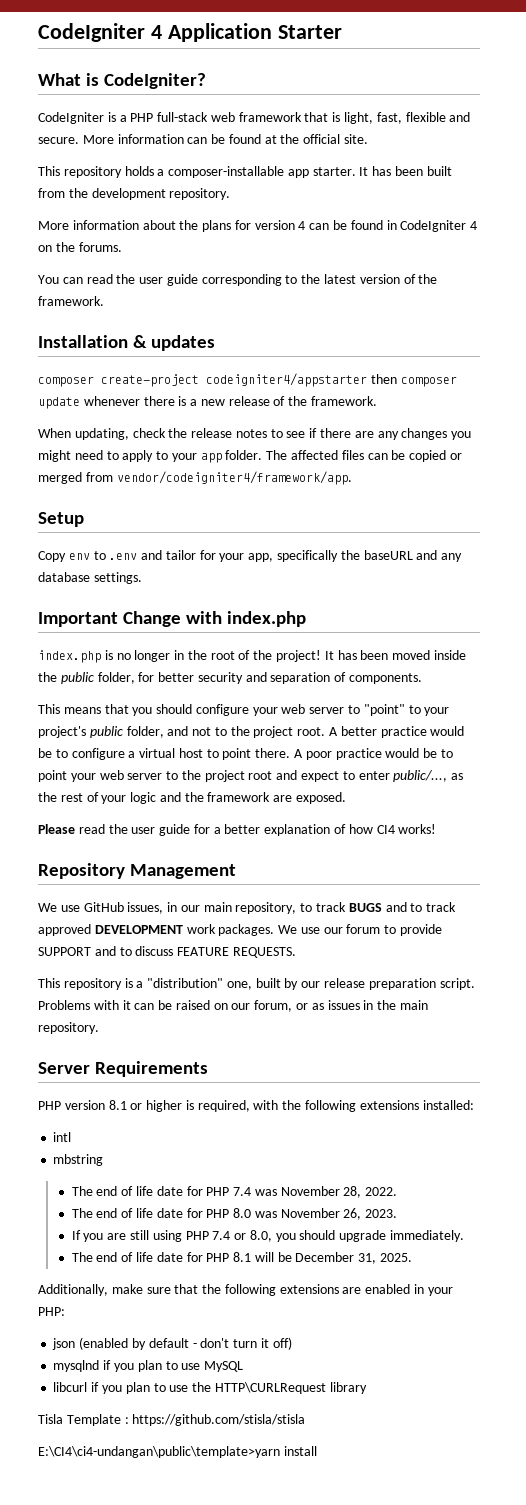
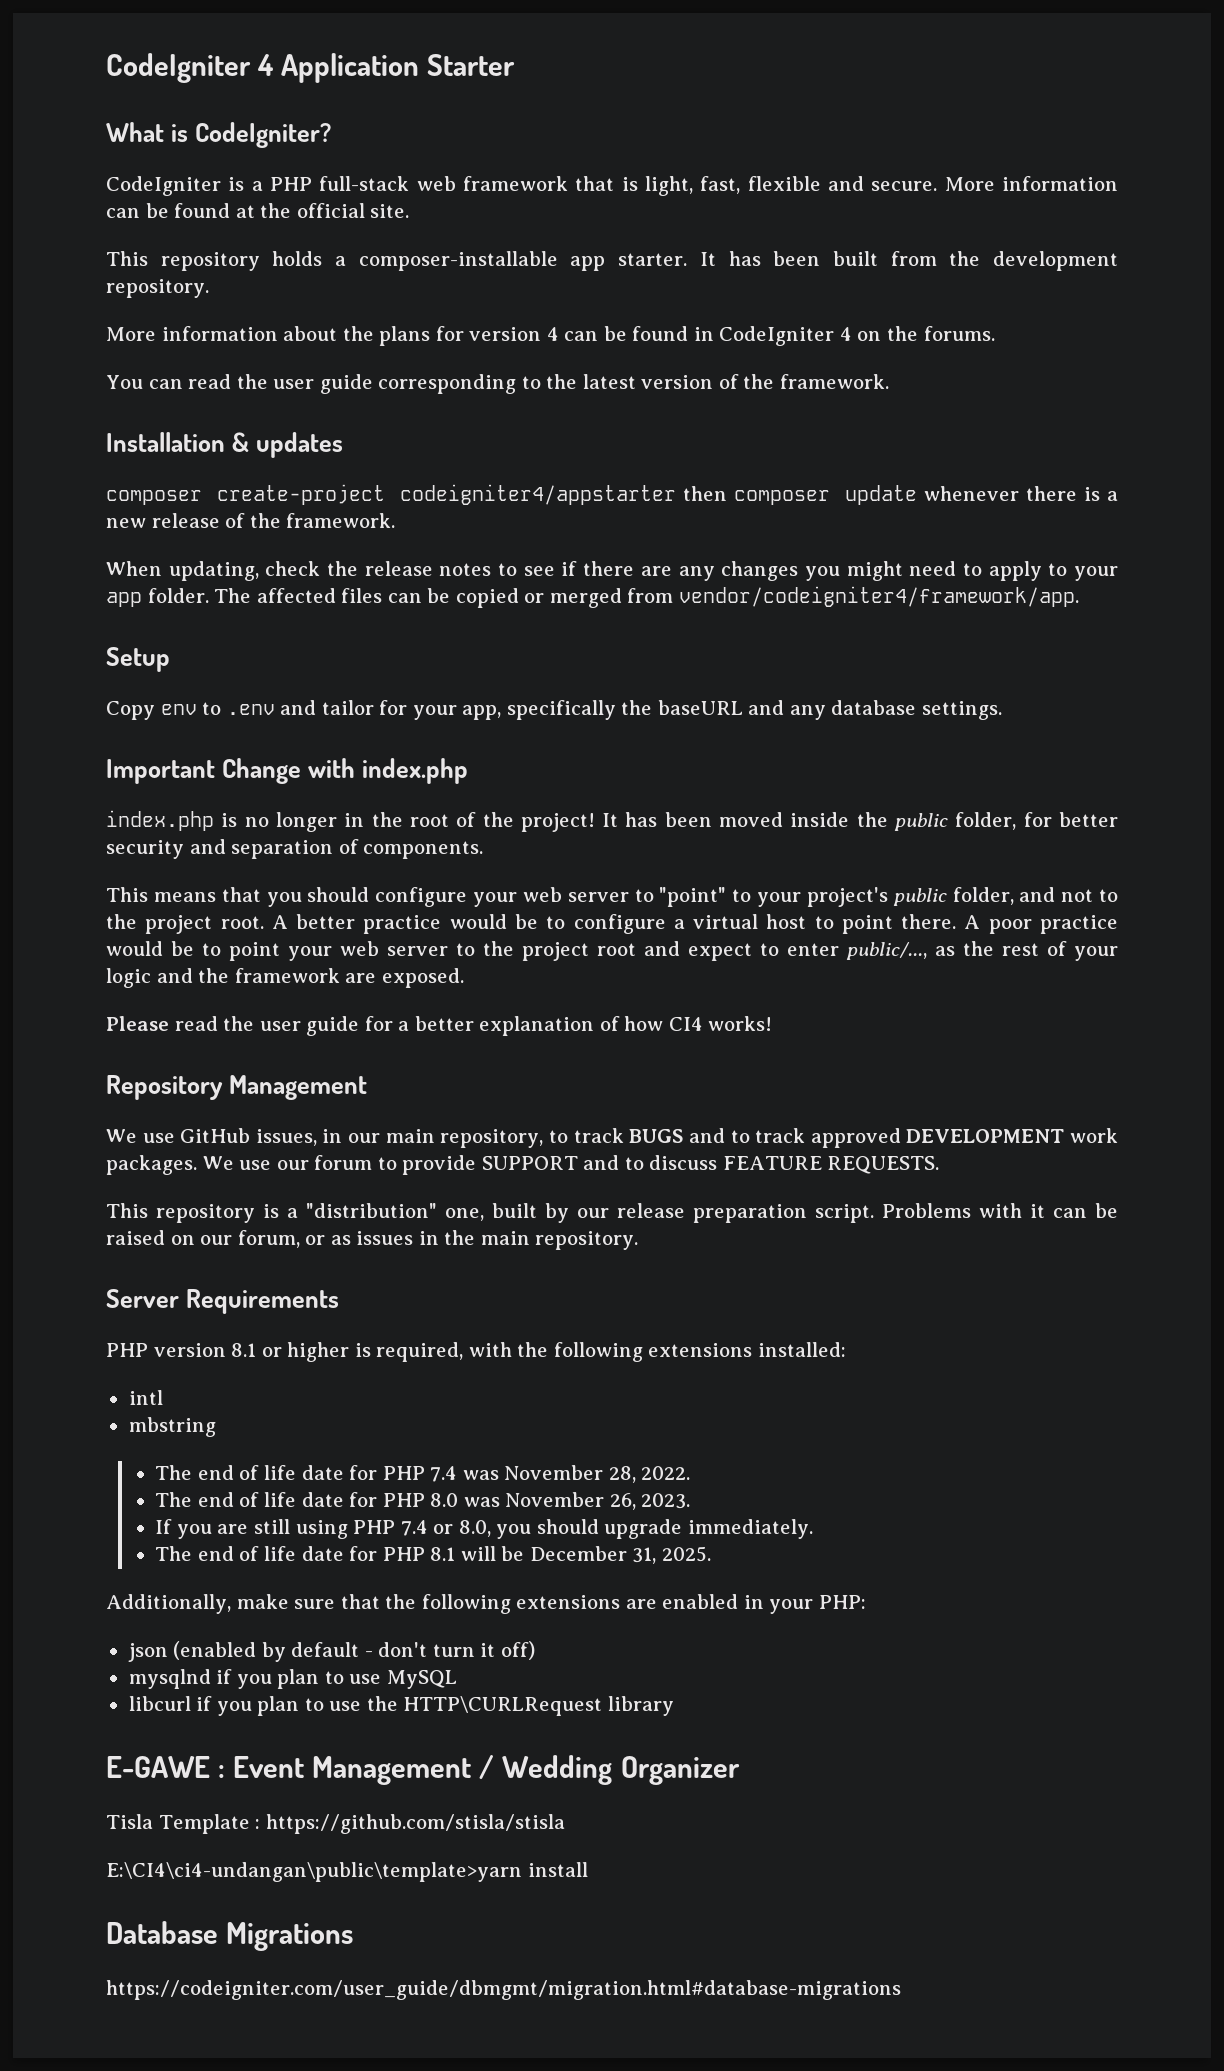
+ E-GAWE : Event Management / Wedding Organizer
+ Database Migrations
+ https://codeigniter.com/user_guide/dbmgmt/migration.html#database-migrations

